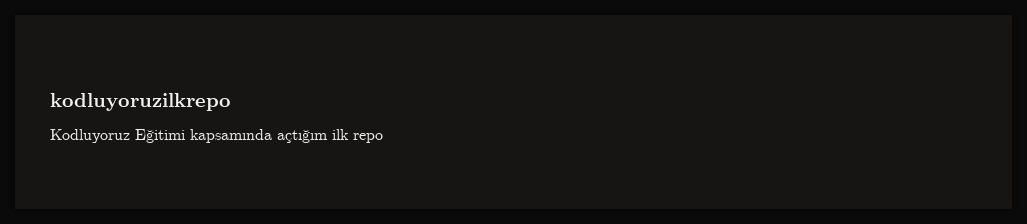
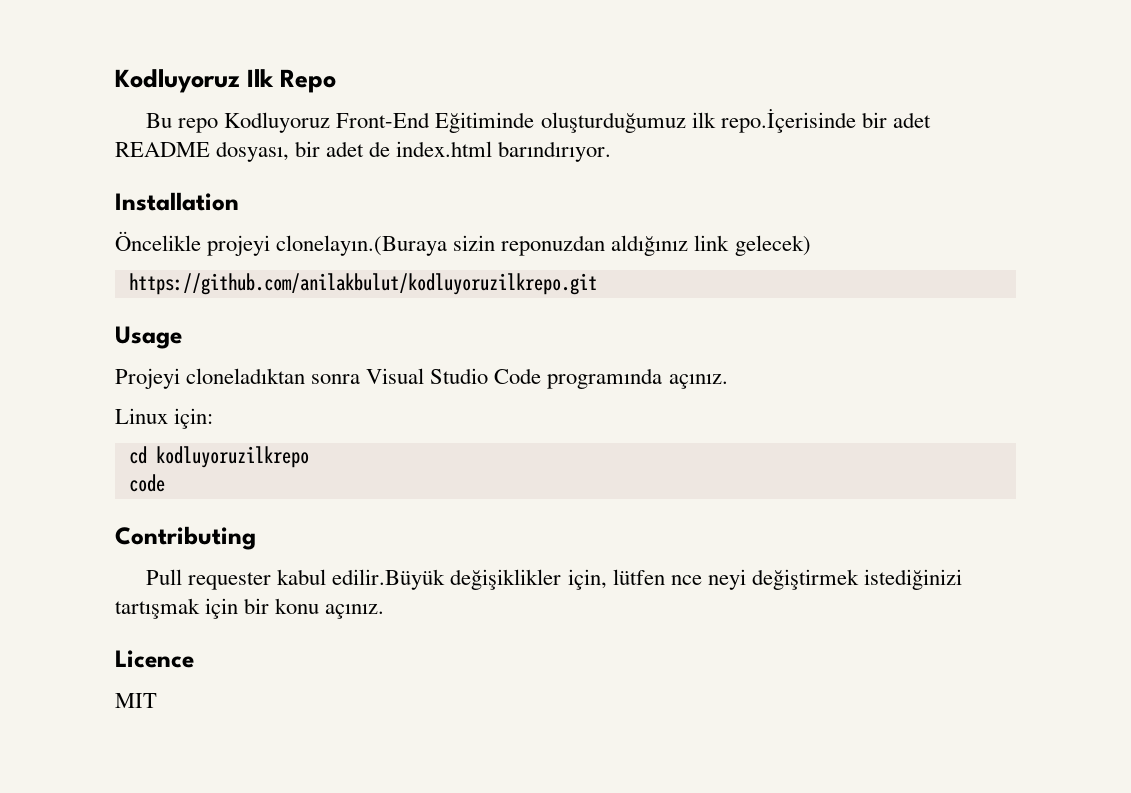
- kodluyoruzilkrepo
- Kodluyoruz Eğitimi kapsamında açtığım ilk repo
+ Kodluyoruz Ilk Repo
+ Bu repo Kodluyoruz Front-End Eğitiminde oluşturduğumuz ilk repo.İçerisinde bir adet README dosyası, bir adet de index.html barındırıyor.
+ Installation
+ Öncelikle projeyi clonelayın.(Buraya sizin reponuzdan aldığınız link gelecek)
+ https://github.com/anilakbulut/kodluyoruzilkrepo.git
+ Usage
+ Projeyi cloneladıktan sonra Visual Studio Code programında açınız.
+ Linux için:
+ cd kodluyoruzilkrepo
+ code
+ Contributing
+ Pull requester kabul edilir.Büyük değişiklikler için, lütfen nce neyi değiştirmek istediğinizi tartışmak için bir konu açınız.
+ Licence
+ MIT

